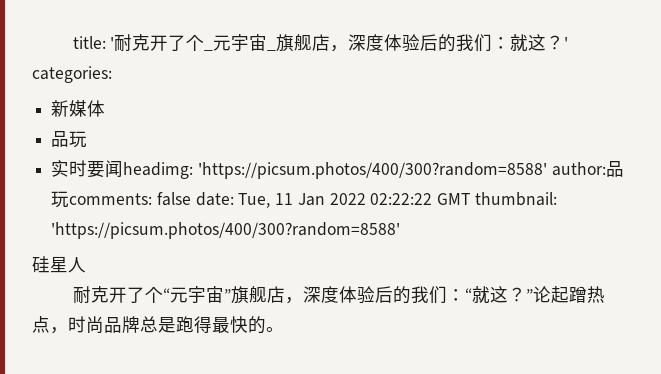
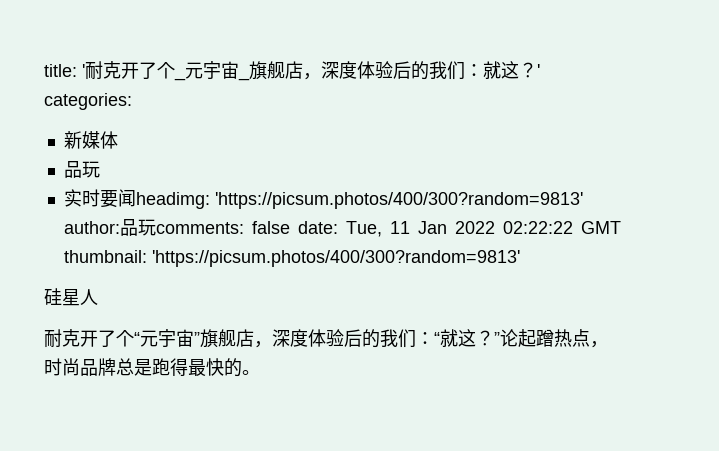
- 实时要闻headimg: 'https://picsum.photos/400/300?random=8588' author:品玩comments: false date: Tue, 11 Jan 2022 02:22:22 GMT thumbnail: 'https://picsum.photos/400/300?random=8588'
+ 实时要闻headimg: 'https://picsum.photos/400/300?random=9813' author:品玩comments: false date: Tue, 11 Jan 2022 02:22:22 GMT thumbnail: 'https://picsum.photos/400/300?random=9813'

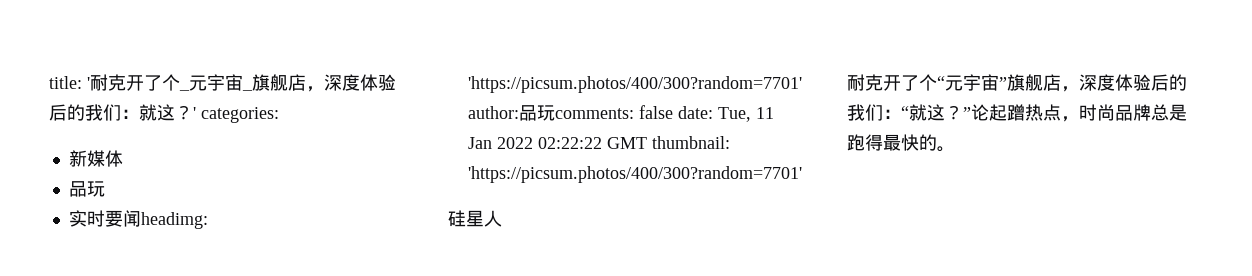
- 实时要闻headimg: 'https://picsum.photos/400/300?random=9813' author:品玩comments: false date: Tue, 11 Jan 2022 02:22:22 GMT thumbnail: 'https://picsum.photos/400/300?random=9813'
+ 实时要闻headimg: 'https://picsum.photos/400/300?random=7701' author:品玩comments: false date: Tue, 11 Jan 2022 02:22:22 GMT thumbnail: 'https://picsum.photos/400/300?random=7701'

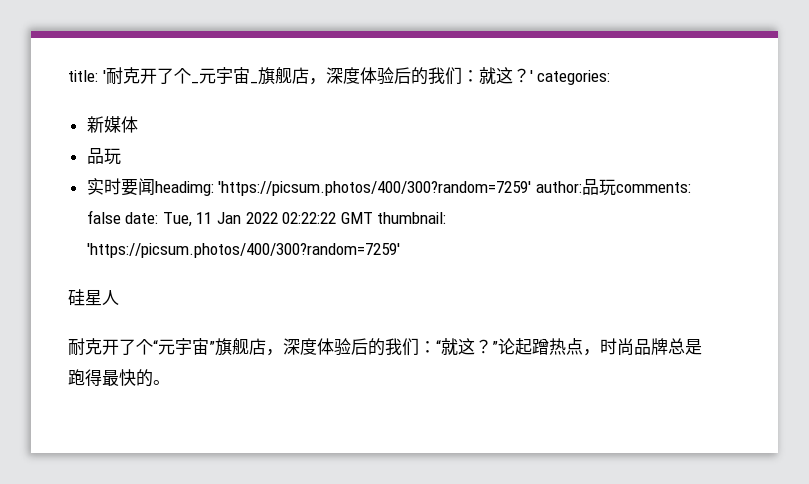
- 实时要闻headimg: 'https://picsum.photos/400/300?random=7701' author:品玩comments: false date: Tue, 11 Jan 2022 02:22:22 GMT thumbnail: 'https://picsum.photos/400/300?random=7701'
+ 实时要闻headimg: 'https://picsum.photos/400/300?random=7259' author:品玩comments: false date: Tue, 11 Jan 2022 02:22:22 GMT thumbnail: 'https://picsum.photos/400/300?random=7259'

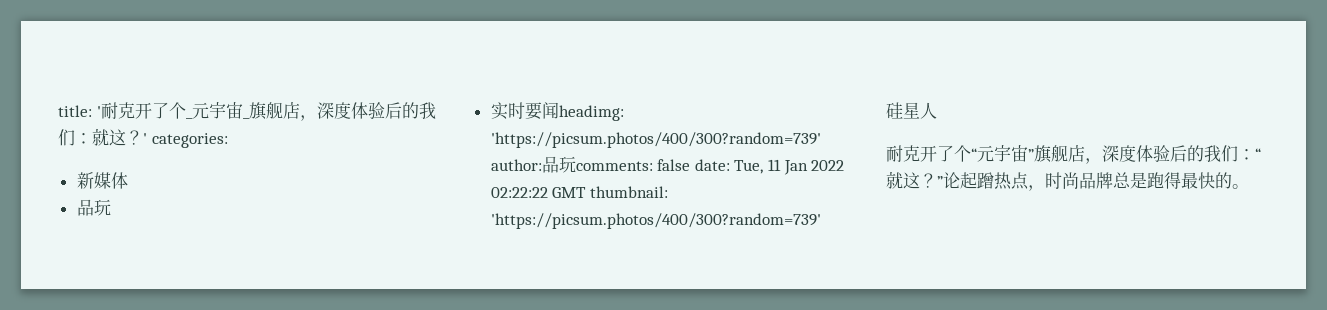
- 实时要闻headimg: 'https://picsum.photos/400/300?random=7259' author:品玩comments: false date: Tue, 11 Jan 2022 02:22:22 GMT thumbnail: 'https://picsum.photos/400/300?random=7259'
+ 实时要闻headimg: 'https://picsum.photos/400/300?random=739' author:品玩comments: false date: Tue, 11 Jan 2022 02:22:22 GMT thumbnail: 'https://picsum.photos/400/300?random=739'

